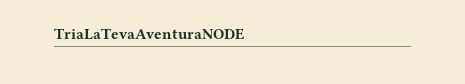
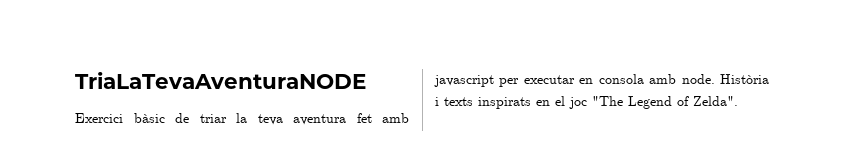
+ Exercici bàsic de triar la teva aventura fet amb javascript per executar en consola amb node. Història i texts inspirats en el joc "The Legend of Zelda".

